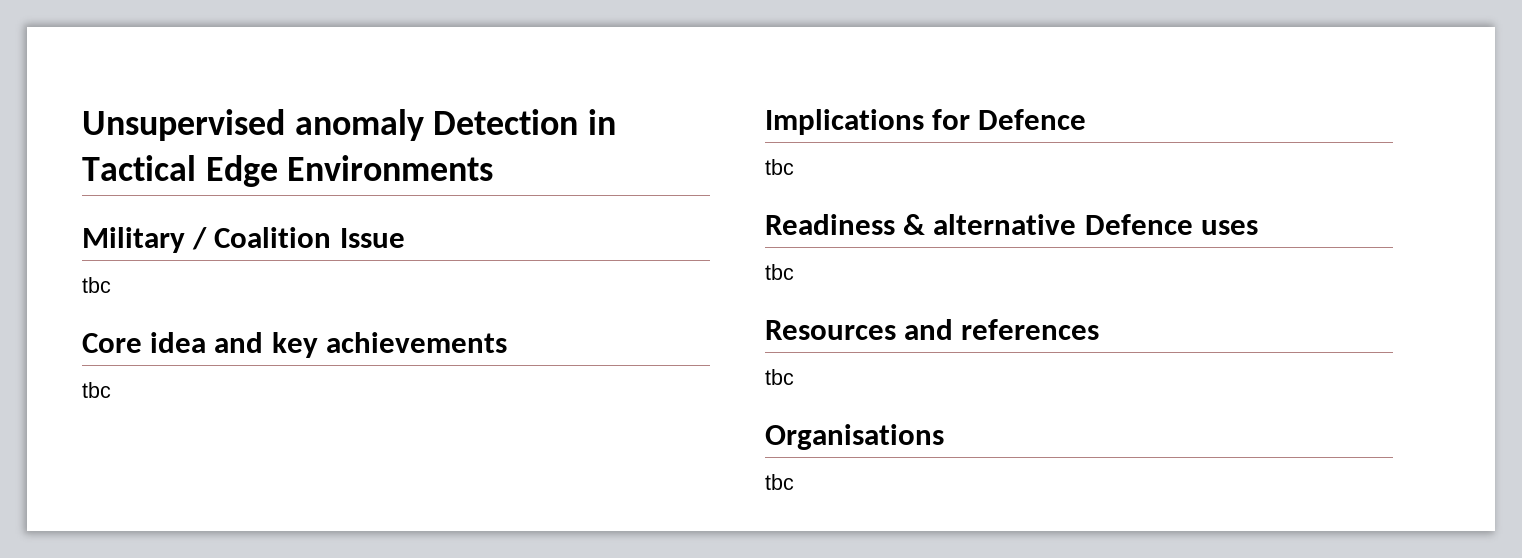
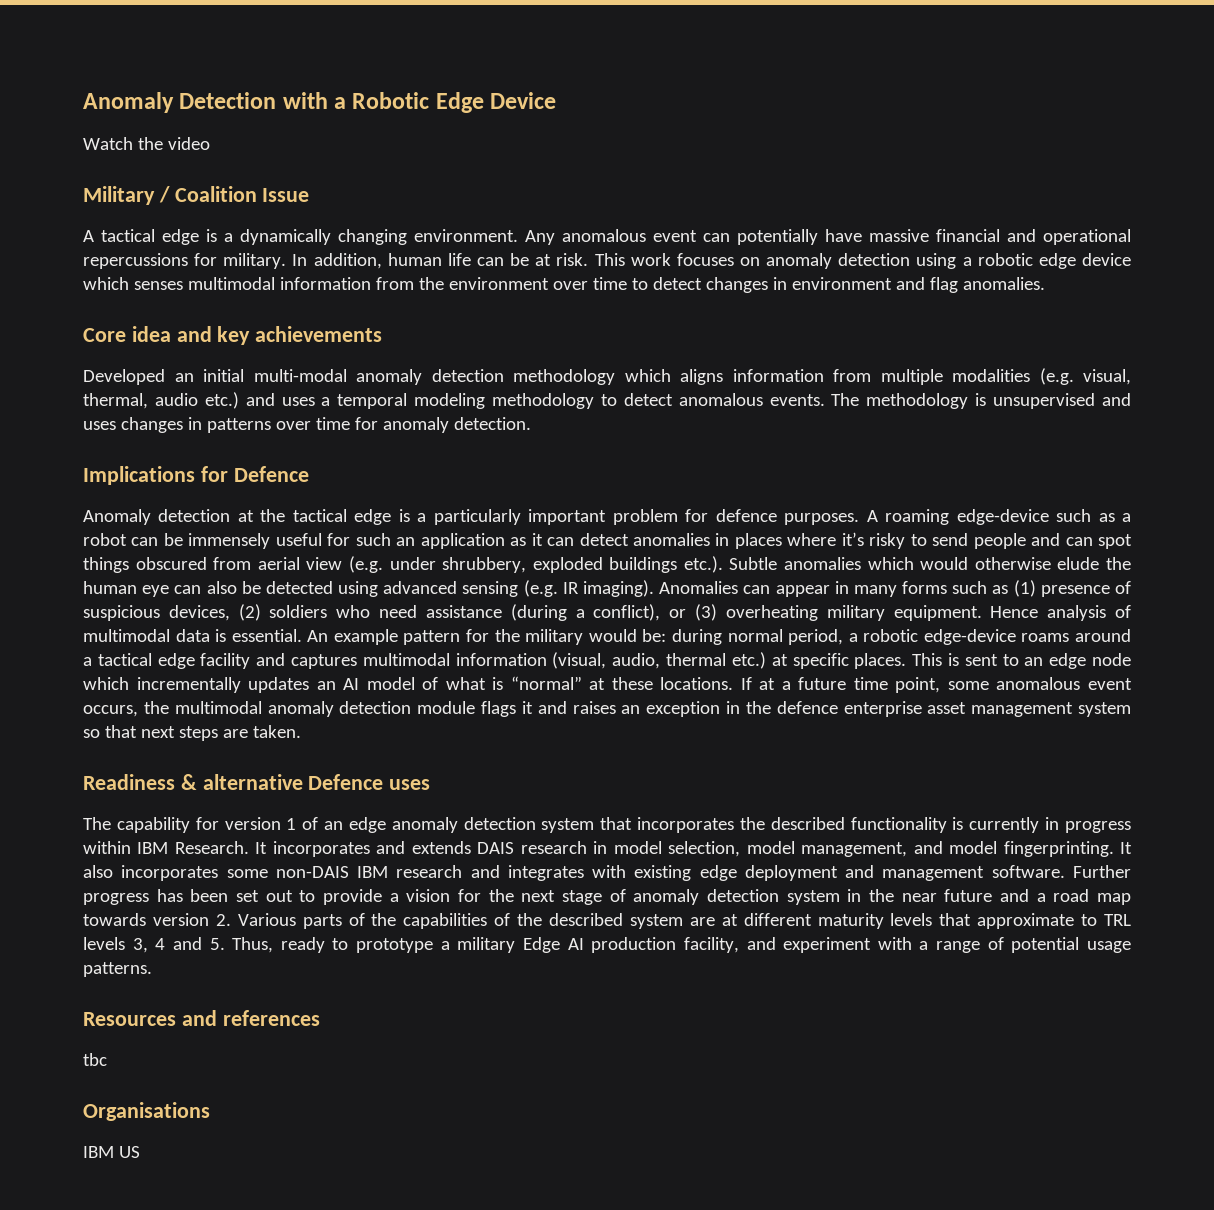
- Unsupervised anomaly Detection in Tactical Edge Environments
+ Anomaly Detection with a Robotic Edge Device
+ Watch the video
  Military / Coalition Issue
- tbc
+ A tactical edge is a dynamically changing environment. Any anomalous event can potentially have massive financial and operational repercussions for military. In addition, human life can be at risk. This work focuses on anomaly detection using a robotic edge device which senses multimodal information from the environment over time to detect changes in environment and flag anomalies.
  Core idea and key achievements
- tbc
+ Developed an initial multi-modal anomaly detection methodology which aligns information from multiple modalities (e.g. visual, thermal, audio etc.) and uses a temporal modeling methodology to detect anomalous events. The methodology is unsupervised and uses changes in patterns over time for anomaly detection.
  Implications for Defence
- tbc
+ Anomaly detection at the tactical edge is a particularly important problem for defence purposes. A roaming edge-device such as a robot can be immensely useful for such an application as it can detect anomalies in places where it’s risky to send people and can spot things obscured from aerial view (e.g. under shrubbery, exploded buildings etc.). Subtle anomalies which would otherwise elude the human eye can also be detected using advanced sensing (e.g. IR imaging). Anomalies can appear in many forms such as (1) presence of suspicious devices, (2) soldiers who need assistance (during a conflict), or (3) overheating military equipment. Hence analysis of multimodal data is essential. An example pattern for the military would be: during normal period, a robotic edge-device roams around a tactical edge facility and captures multimodal information (visual, audio, thermal etc.) at specific places. This is sent to an edge node which incrementally updates an AI model of what is “normal” at these locations. If at a future time point, some anomalous event occurs, the multimodal anomaly detection module flags it and raises an exception in the defence enterprise asset management system so that next steps are taken.
  Readiness & alternative Defence uses
- tbc
+ The capability for version 1 of an edge anomaly detection system that incorporates the described functionality is currently in progress within IBM Research. It incorporates and extends DAIS research in model selection, model management, and model fingerprinting. It also incorporates some non-DAIS IBM research and integrates with existing edge deployment and management software. Further progress has been set out to provide a vision for the next stage of anomaly detection system in the near future and a road map towards version 2. Various parts of the capabilities of the described system are at different maturity levels that approximate to TRL levels 3, 4 and 5. Thus, ready to prototype a military Edge AI production facility, and experiment with a range of potential usage patterns.
  Organisations
- tbc
+ IBM US

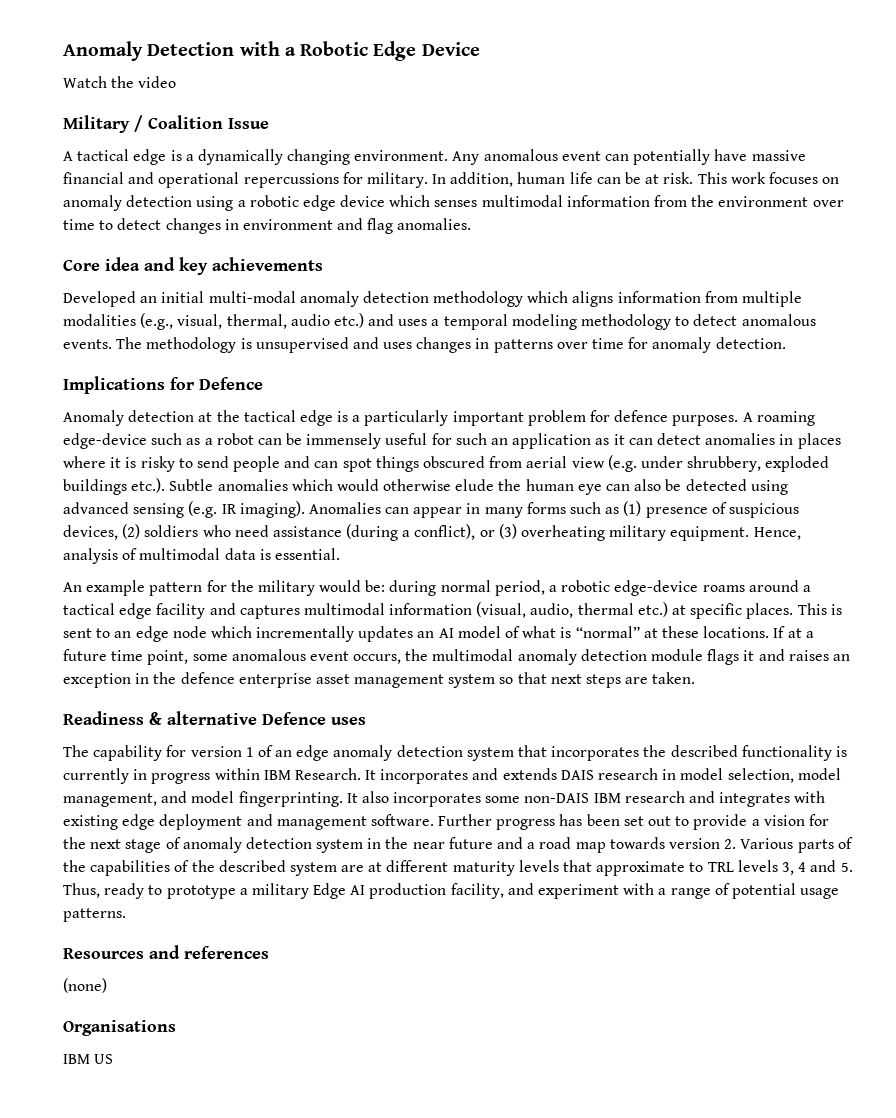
- Developed an initial multi-modal anomaly detection methodology which aligns information from multiple modalities (e.g. visual, thermal, audio etc.) and uses a temporal modeling methodology to detect anomalous events.
+ Developed an initial multi-modal anomaly detection methodology which aligns information from multiple modalities (e.g., visual, thermal, audio etc.) and uses a temporal modeling methodology to detect anomalous events.
- A roaming edge-device such as a robot can be immensely useful for such an application as it can detect anomalies in places where it’s risky to send people and can spot things obscured from aerial view (e.g. under shrubbery, exploded buildings etc.). Subtle anomalies which would otherwise elude the human eye can also be detected using advanced sensing (e.g. IR imaging).
+ A roaming edge-device such as a robot can be immensely useful for such an application as it can detect anomalies in places where it is risky to send people and can spot things obscured from aerial view (e.g. under shrubbery, exploded buildings etc.). Subtle anomalies which would otherwise elude the human eye can also be detected using advanced sensing (e.g. IR imaging).
- Hence analysis of multimodal data is essential. An example pattern for the military would be: during normal period, a robotic edge-device roams around a tactical edge facility and captures multimodal information (visual, audio, thermal etc.) at specific places.
+ Hence, analysis of multimodal data is essential.
+ An example pattern for the military would be: during normal period, a robotic edge-device roams around a tactical edge facility and captures multimodal information (visual, audio, thermal etc.) at specific places.
- tbc
+ (none)

